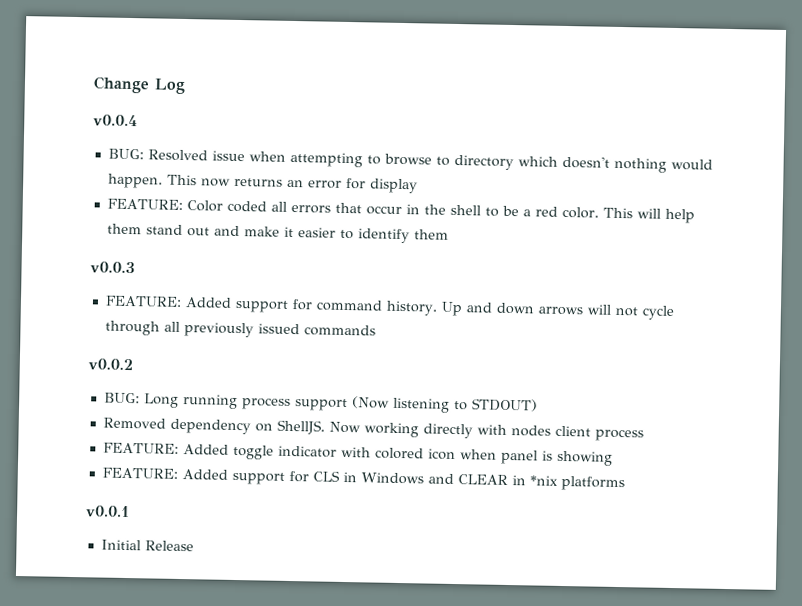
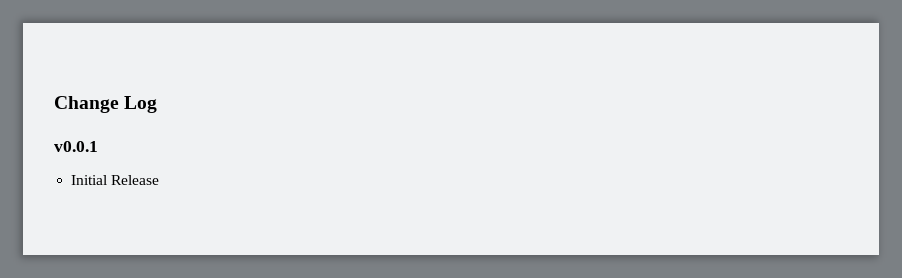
- v0.0.4
- BUG: Resolved issue when attempting to browse to directory which doesn't nothing would happen. This now returns an error for display
- FEATURE: Color coded all errors that occur in the shell to be a red color. This will help them stand out and make it easier to identify them
- v0.0.3
- FEATURE: Added support for command history. Up and down arrows will not cycle through all previously issued commands
- v0.0.2
- BUG: Long running process support (Now listening to STDOUT)
- Removed dependency on ShellJS. Now working directly with nodes client process
- FEATURE: Added toggle indicator with colored icon when panel is showing
- FEATURE: Added support for CLS in Windows and CLEAR in *nix platforms

